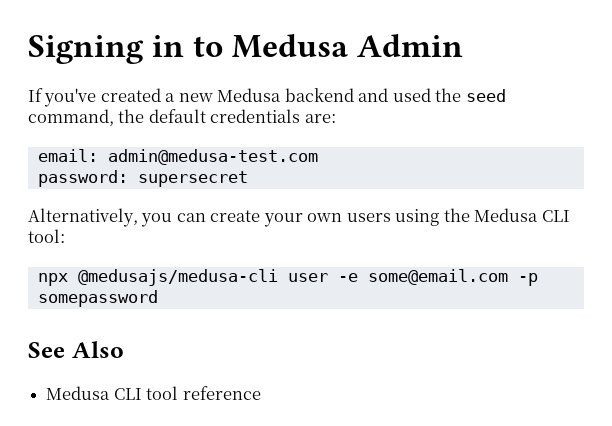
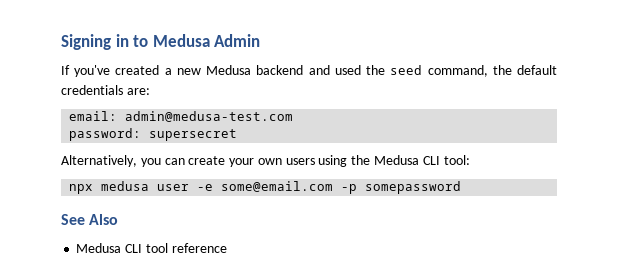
- npx @medusajs/medusa-cli user -e some@email.com -p somepassword
+ npx medusa user -e some@email.com -p somepassword

